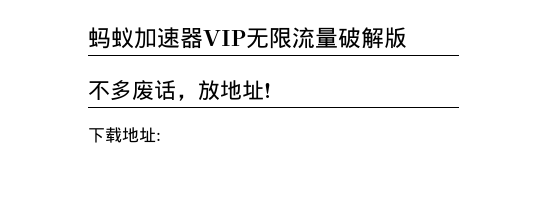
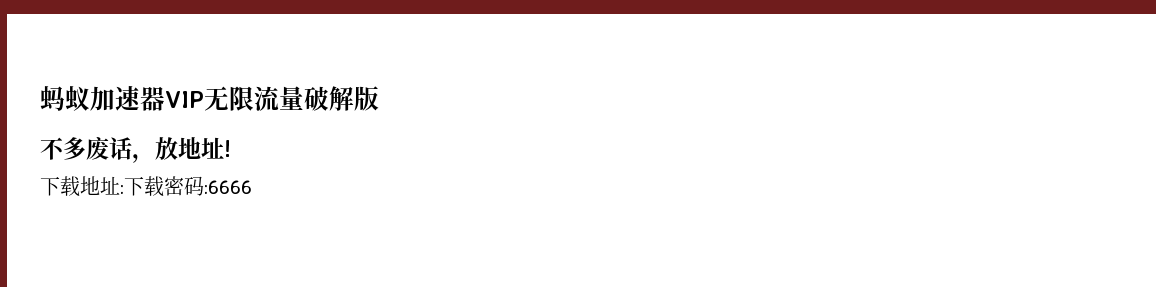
- 下载地址:
+ 下载地址:下载密码:6666

